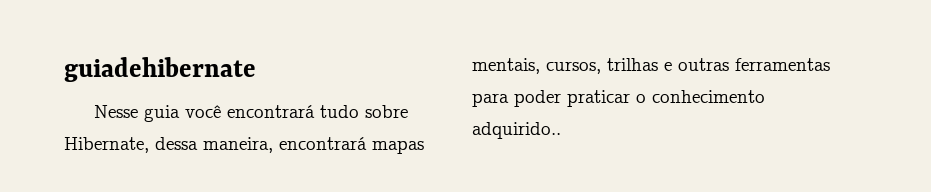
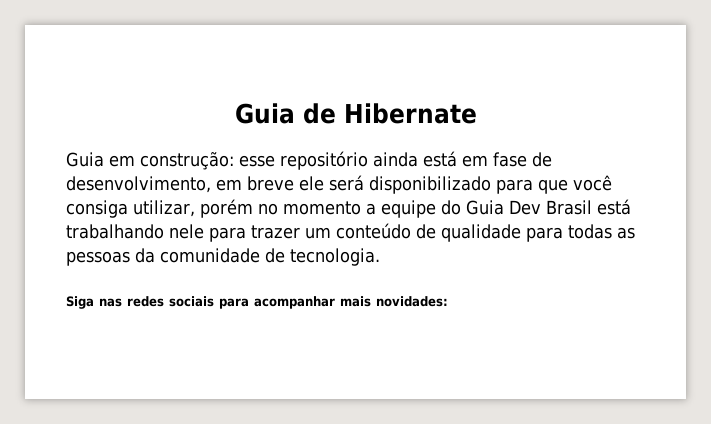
- guiadehibernate
- Nesse guia você encontrará tudo sobre Hibernate, dessa maneira, encontrará mapas mentais, cursos, trilhas e outras ferramentas para poder praticar o conhecimento adquirido..
+ Guia de Hibernate
+ Guia em construção: esse repositório ainda está em fase de desenvolvimento, em breve ele será disponibilizado para que você consiga utilizar, porém no momento a equipe do Guia Dev Brasil está trabalhando nele para trazer um conteúdo de qualidade para todas as pessoas da comunidade de tecnologia.
+ Siga nas redes sociais para acompanhar mais novidades:

